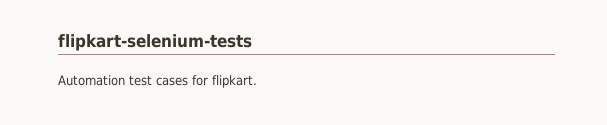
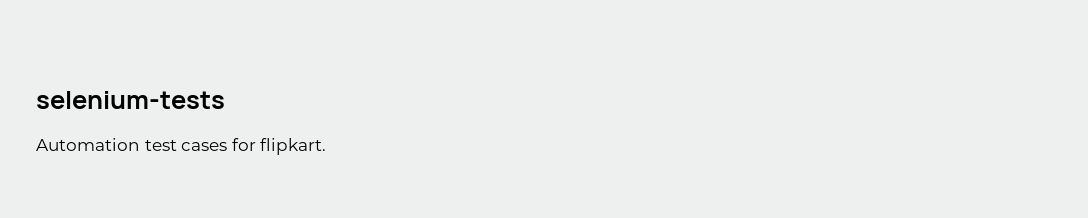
- flipkart-selenium-tests
+ selenium-tests

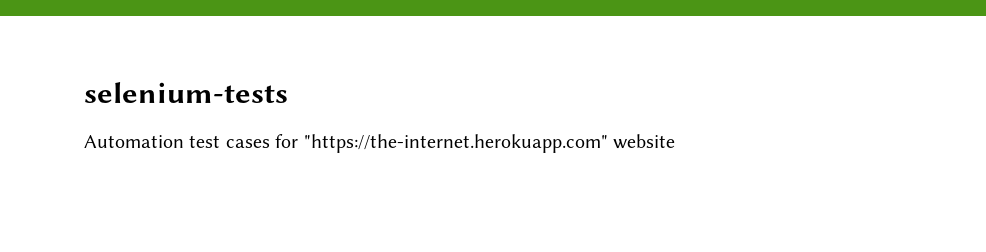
- Automation test cases for flipkart.
+ Automation test cases for "https://the-internet.herokuapp.com" website

